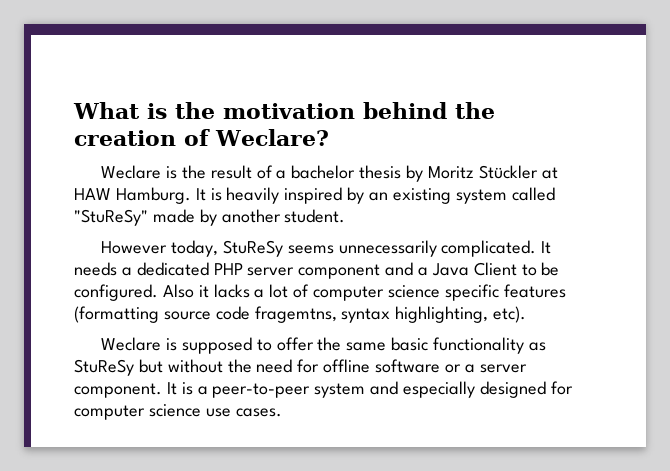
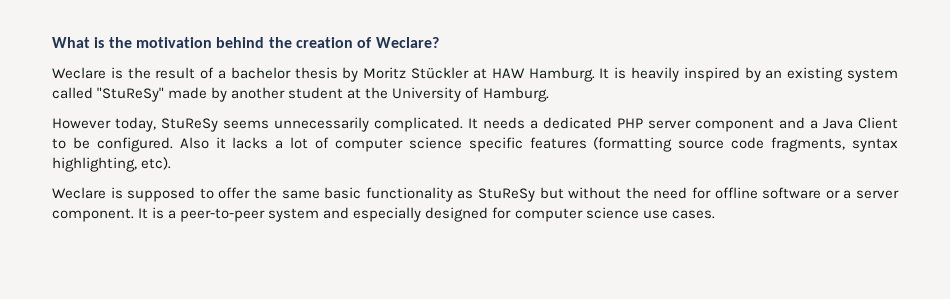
- It is heavily inspired by an existing system called "StuReSy" made by another student.
+ It is heavily inspired by an existing system called "StuReSy" made by another student at the University of Hamburg.
- Also it lacks a lot of computer science specific features (formatting source code fragemtns, syntax highlighting, etc).
+ Also it lacks a lot of computer science specific features (formatting source code fragments, syntax highlighting, etc).

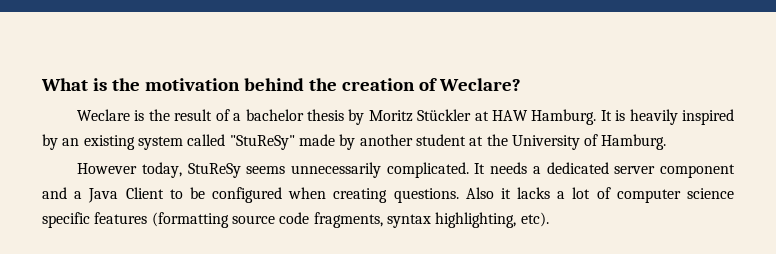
- It needs a dedicated PHP server component and a Java Client to be configured.
+ It needs a dedicated server component and a Java Client to be configured when creating questions.
- Weclare is supposed to offer the same basic functionality as StuReSy but without the need for offline software or a server component. It is a peer-to-peer system and especially designed for computer science use cases.

